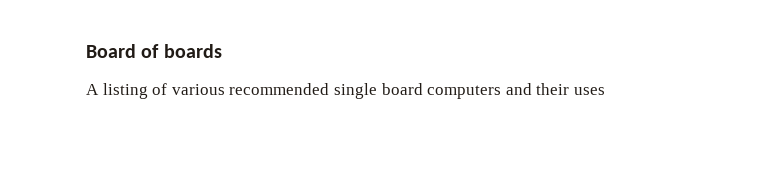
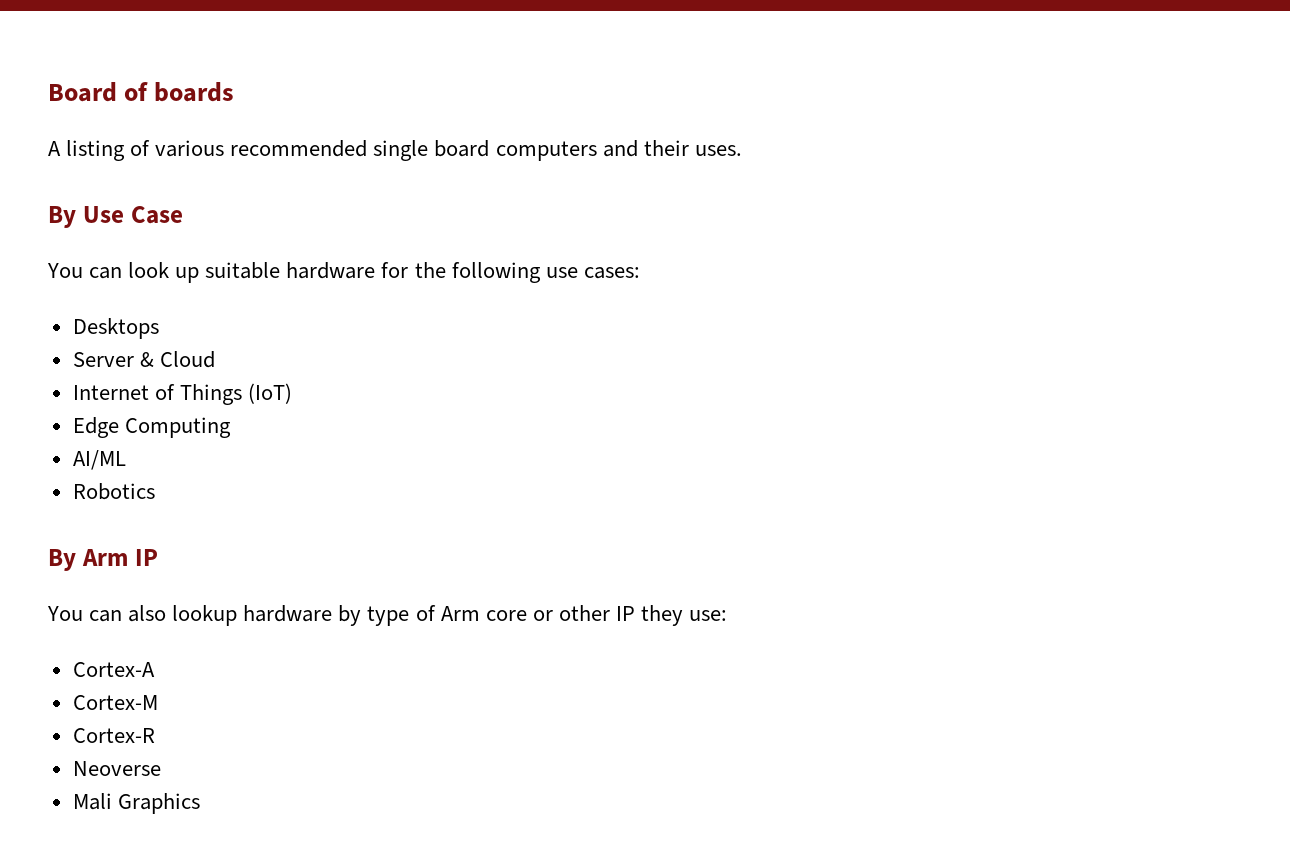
- A listing of various recommended single board computers and their uses
+ A listing of various recommended single board computers and their uses.
+ By Use Case
+ You can look up suitable hardware for the following use cases:
+ Desktops
+ Server & Cloud
+ Internet of Things (IoT)
+ Edge Computing
+ AI/ML
+ Robotics
+ By Arm IP
+ You can also lookup hardware by type of Arm core or other IP they use:
+ Cortex-A
+ Cortex-M
+ Cortex-R
+ Neoverse
+ Mali Graphics

